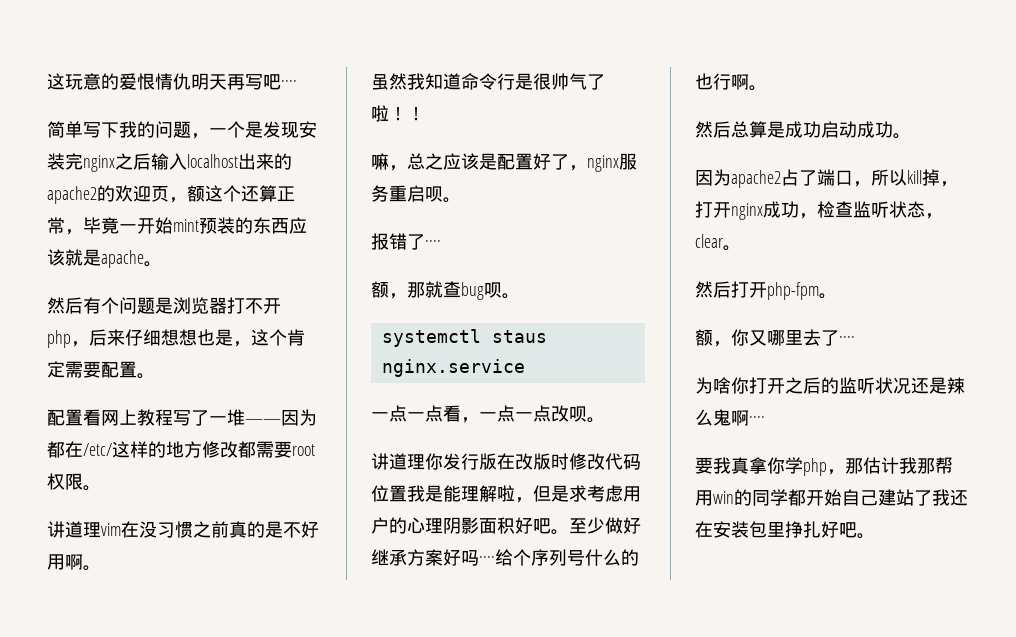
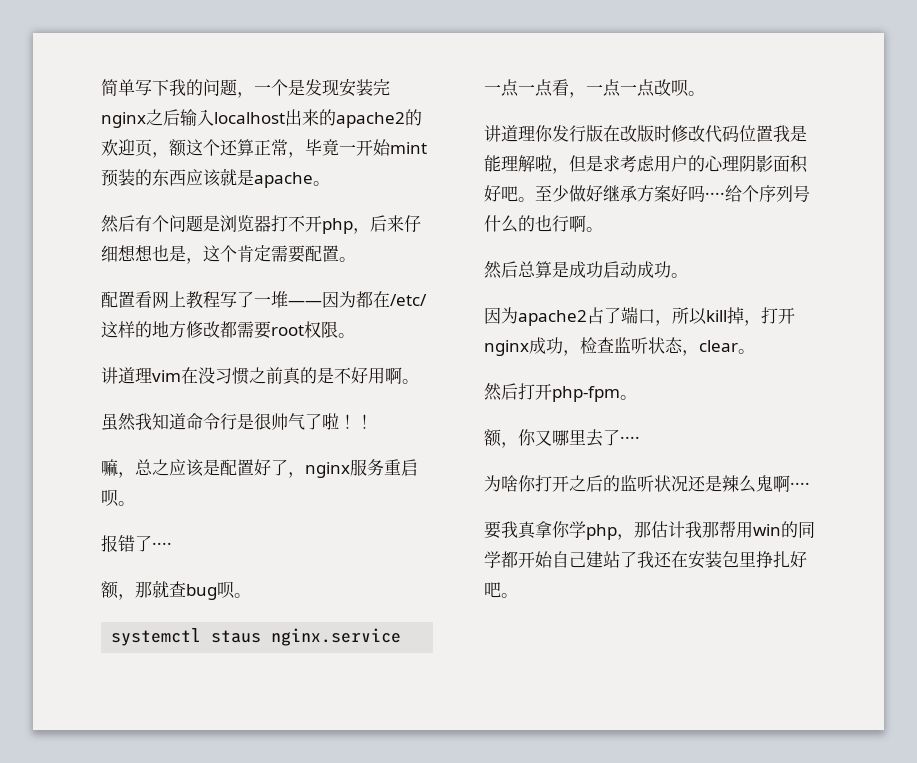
- 这玩意的爱恨情仇明天再写吧····

